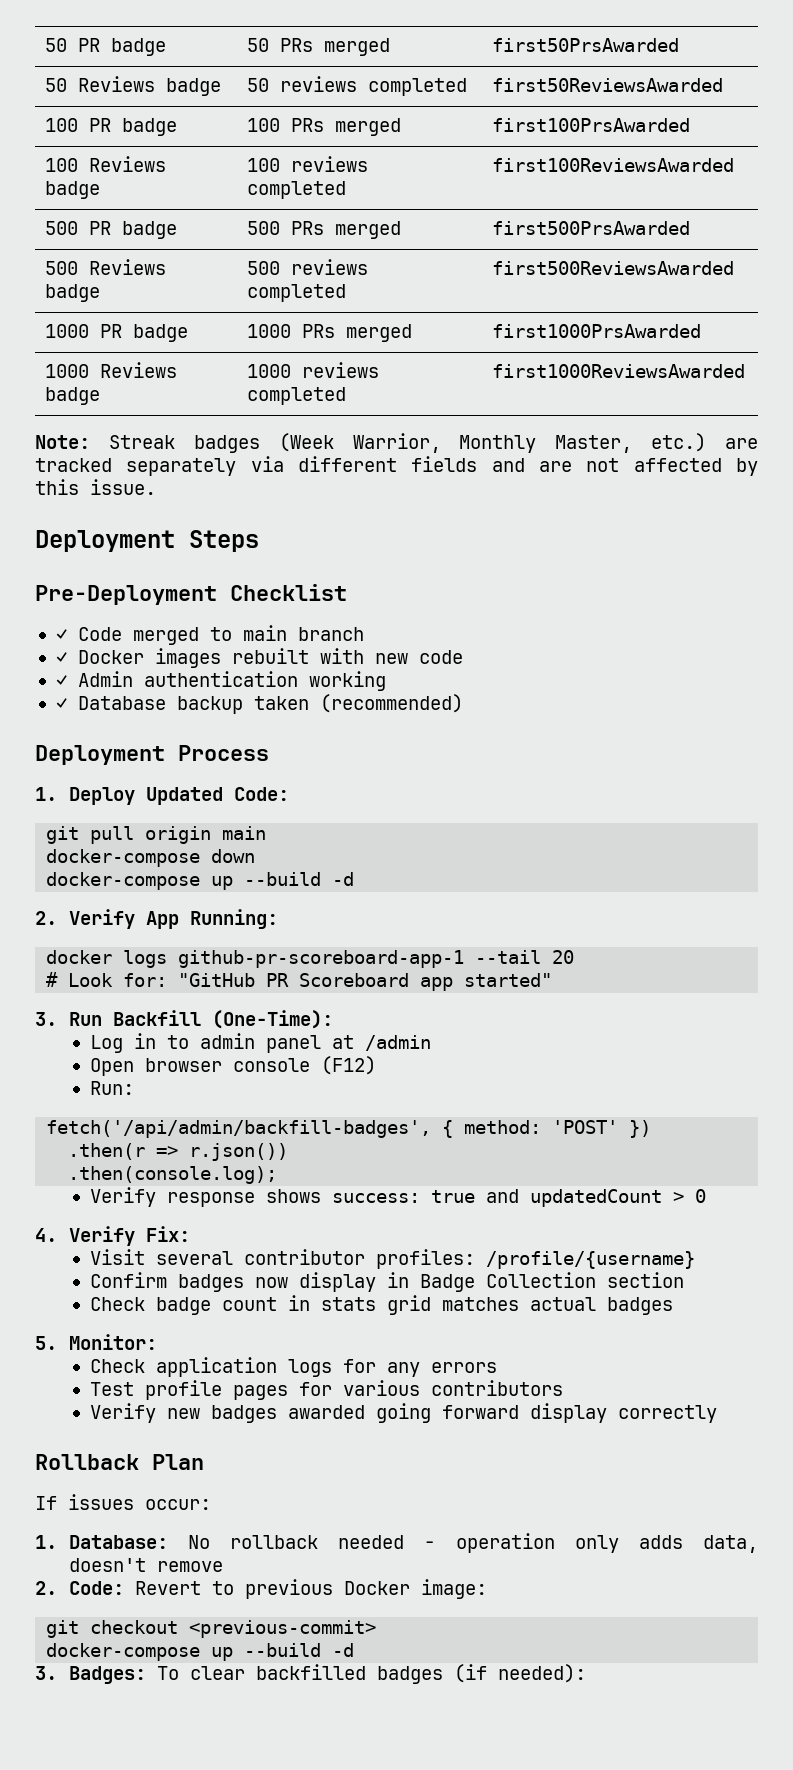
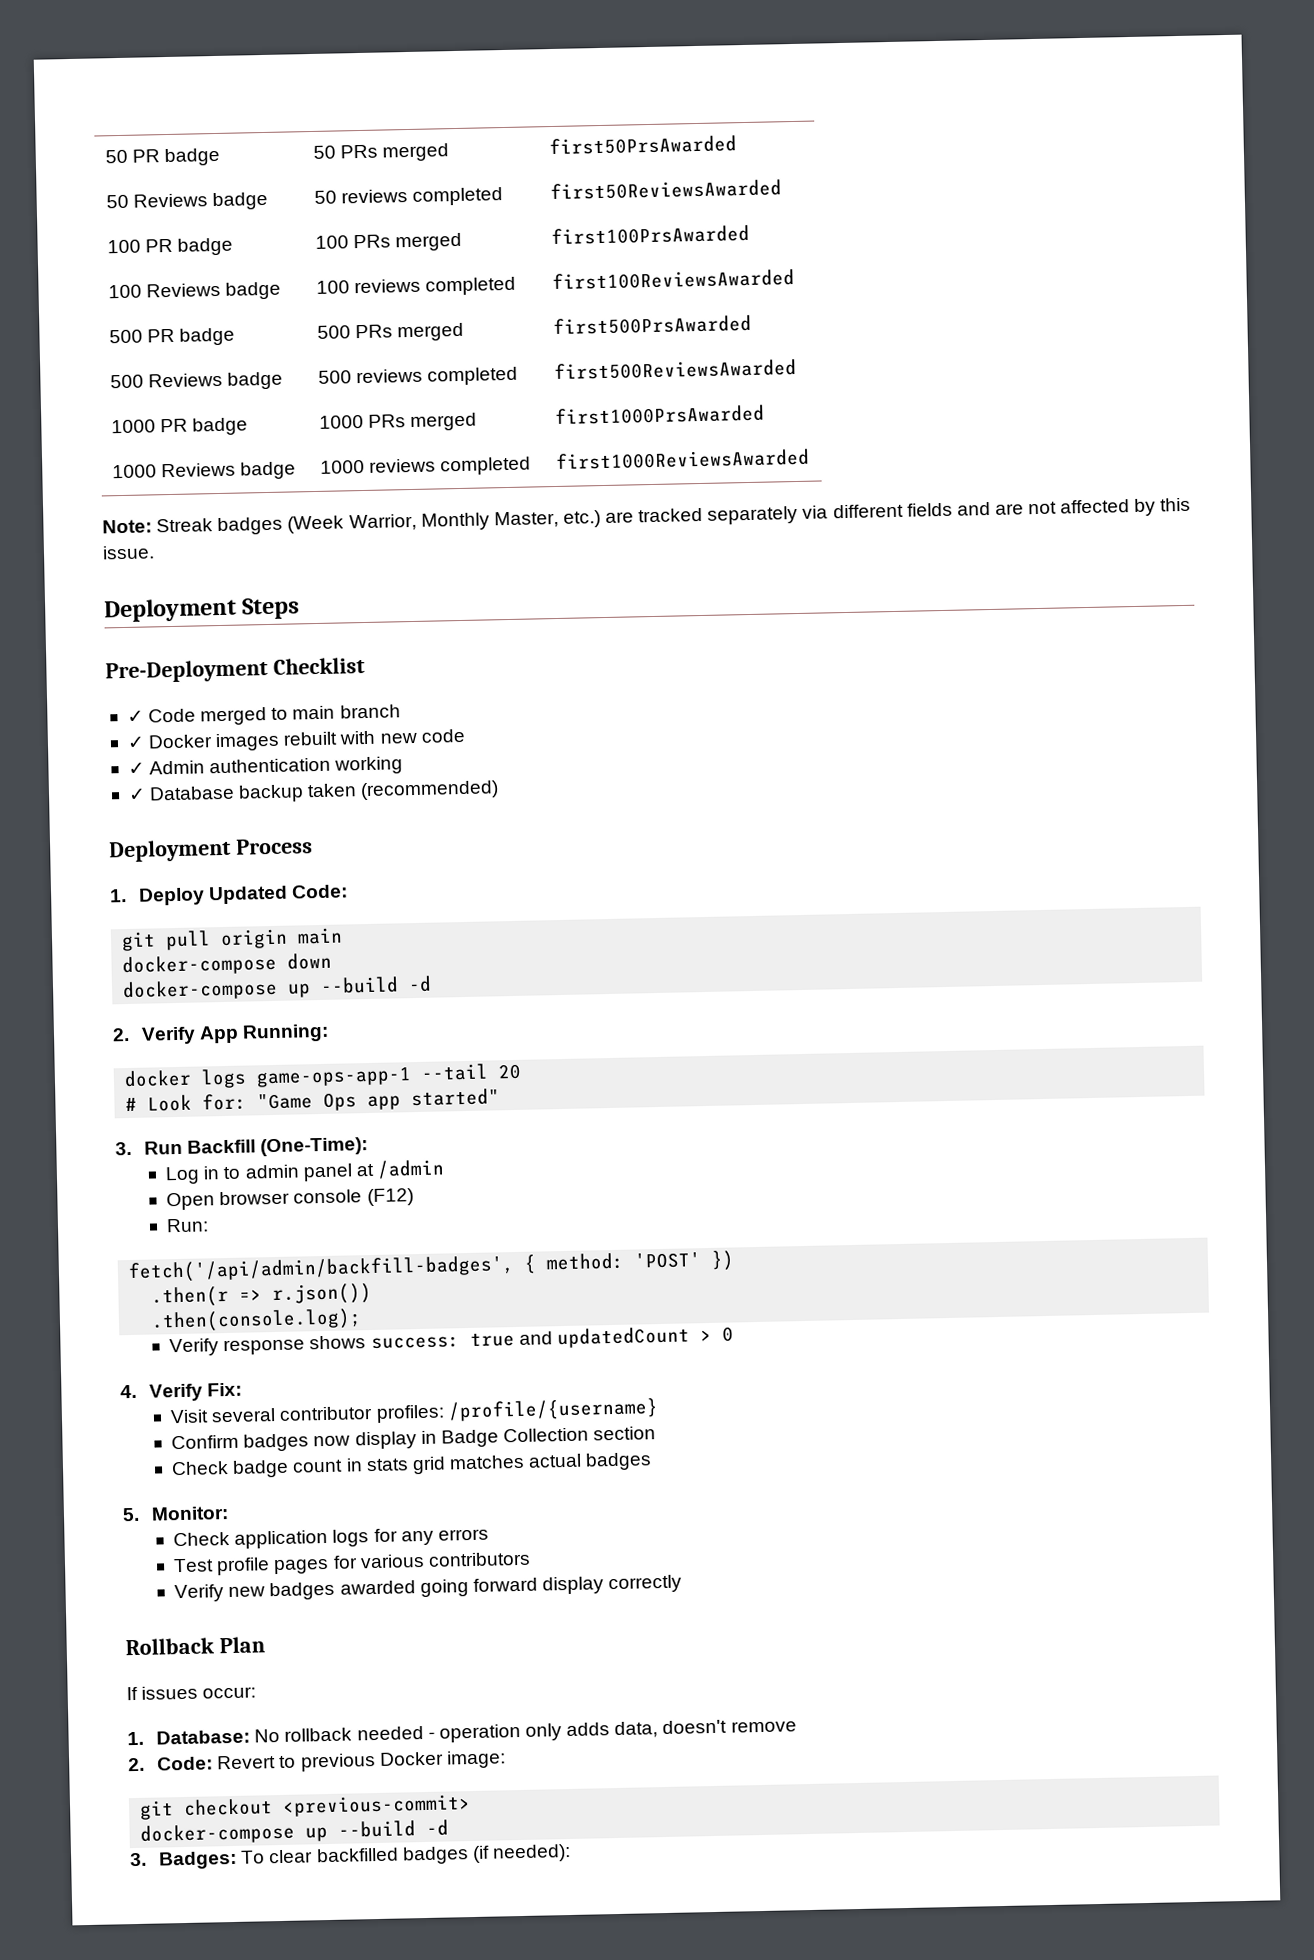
- docker logs github-pr-scoreboard-app-1 --tail 20
+ docker logs game-ops-app-1 --tail 20
- # Look for: "GitHub PR Scoreboard app started"
+ # Look for: "Game Ops app started"

